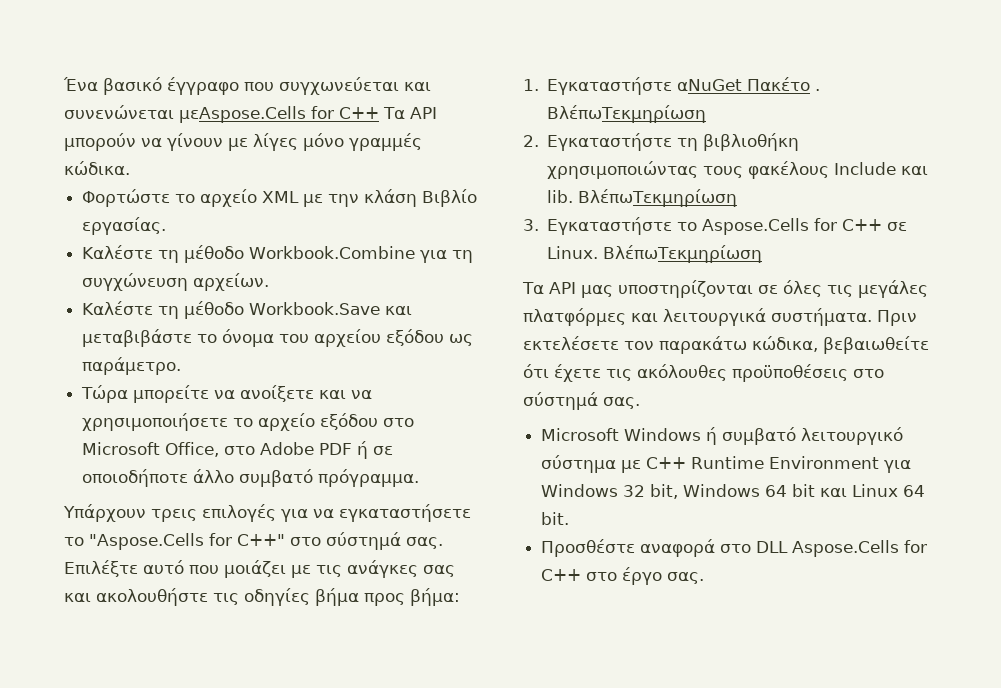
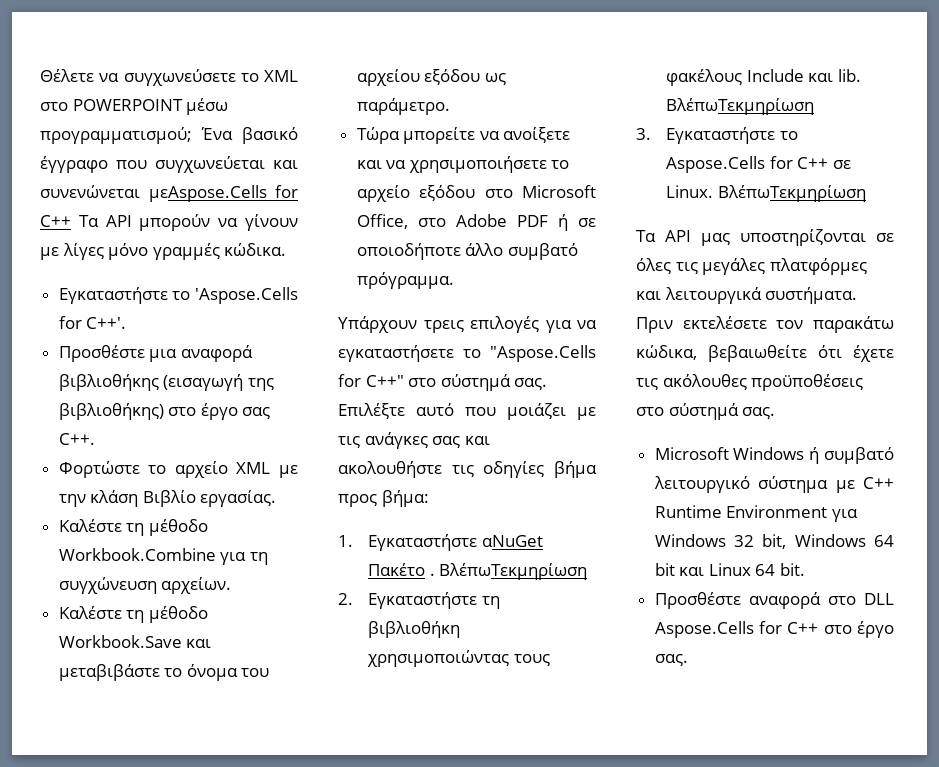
- Ένα βασικό έγγραφο που συγχωνεύεται και συνενώνεται μεAspose.Cells for C++ Τα API μπορούν να γίνουν με λίγες μόνο γραμμές κώδικα.
+ Θέλετε να συγχωνεύσετε το XML στο POWERPOINT μέσω προγραμματισμού; Ένα βασικό έγγραφο που συγχωνεύεται και συνενώνεται μεAspose.Cells for C++ Τα API μπορούν να γίνουν με λίγες μόνο γραμμές κώδικα.
+ Εγκαταστήστε το 'Aspose.Cells for C++'.
+ Προσθέστε μια αναφορά βιβλιοθήκης (εισαγωγή της βιβλιοθήκης) στο έργο σας C++.

